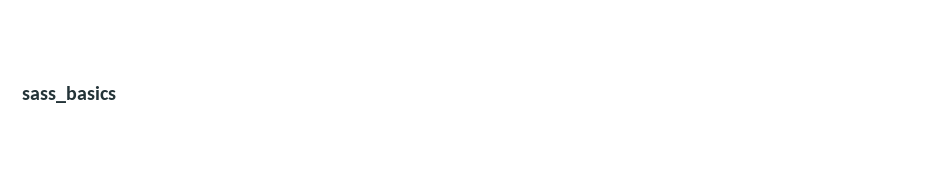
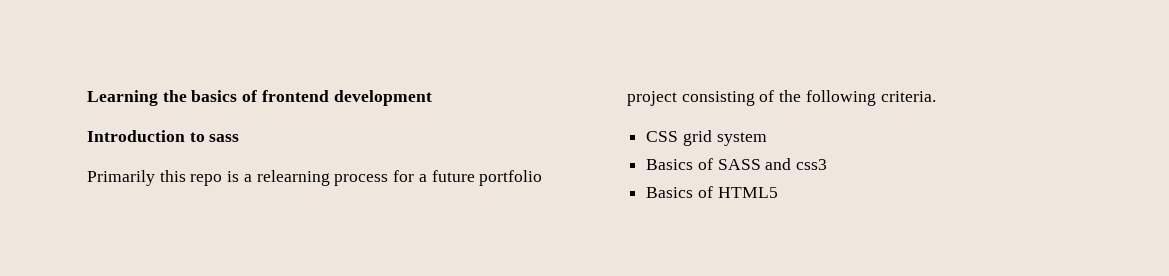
- sass_basics
+ Learning the basics of frontend development
+ Introduction to sass
+ Primarily this repo is a relearning process for a future portfolio project consisting of the following criteria.
+ CSS grid system
+ Basics of SASS and css3
+ Basics of HTML5

